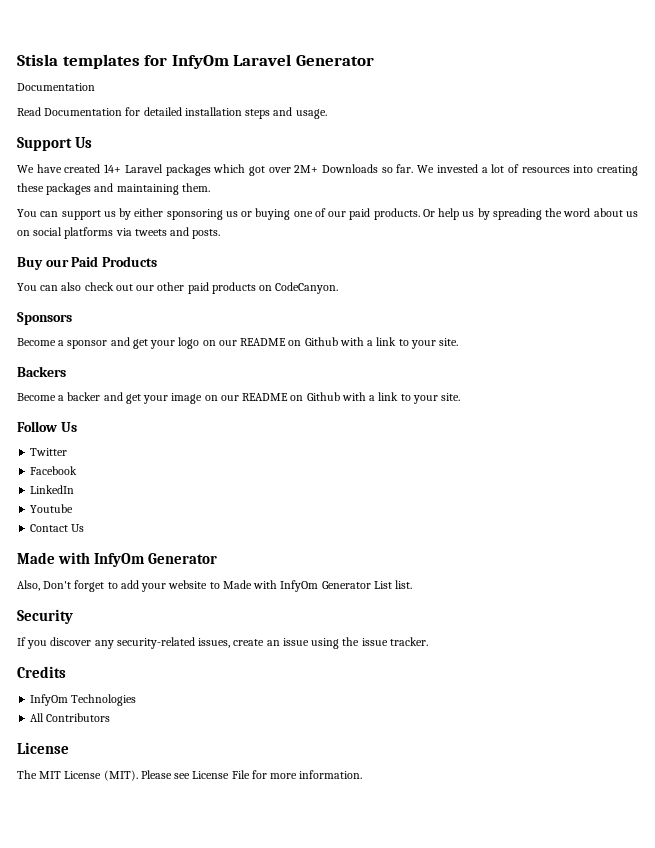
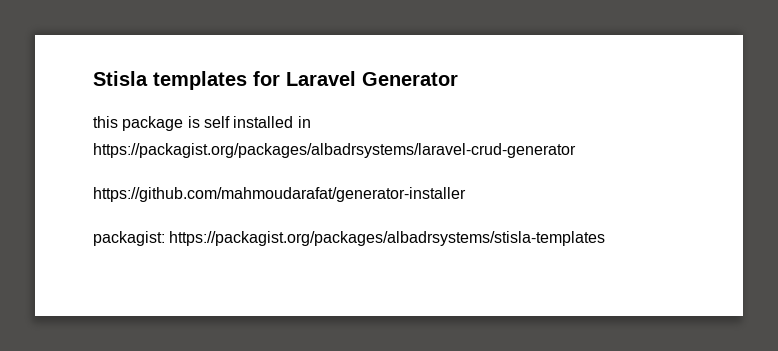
- Stisla templates for InfyOm Laravel Generator
- Documentation
- Read Documentation for detailed installation steps and usage.
- Support Us
- We have created 14+ Laravel packages which got over 2M+ Downloads so far. We invested a lot of resources into creating these packages and maintaining them.
- You can support us by either sponsoring us or buying one of our paid products. Or help us by spreading the word about us on social platforms via tweets and posts.
- Buy our Paid Products
- You can also check out our other paid products on CodeCanyon.
- Sponsors
- Become a sponsor and get your logo on our README on Github with a link to your site.
- Backers
- Become a backer and get your image on our README on Github with a link to your site.
- Follow Us
- Twitter
- Facebook
- LinkedIn
- Youtube
- Contact Us
- Made with InfyOm Generator
- Also, Don't forget to add your website to Made with InfyOm Generator List list.
- Security
- If you discover any security-related issues, create an issue using the issue tracker.
- Credits
- InfyOm Technologies
- All Contributors
- License
- The MIT License (MIT). Please see License File for more information.
+ Stisla templates for Laravel Generator
+ this package is self installed in https://packagist.org/packages/albadrsystems/laravel-crud-generator
+ https://github.com/mahmoudarafat/generator-installer
+ packagist: https://packagist.org/packages/albadrsystems/stisla-templates

